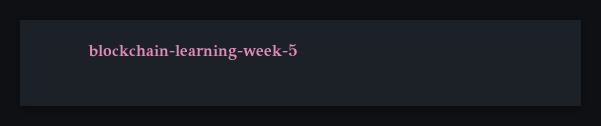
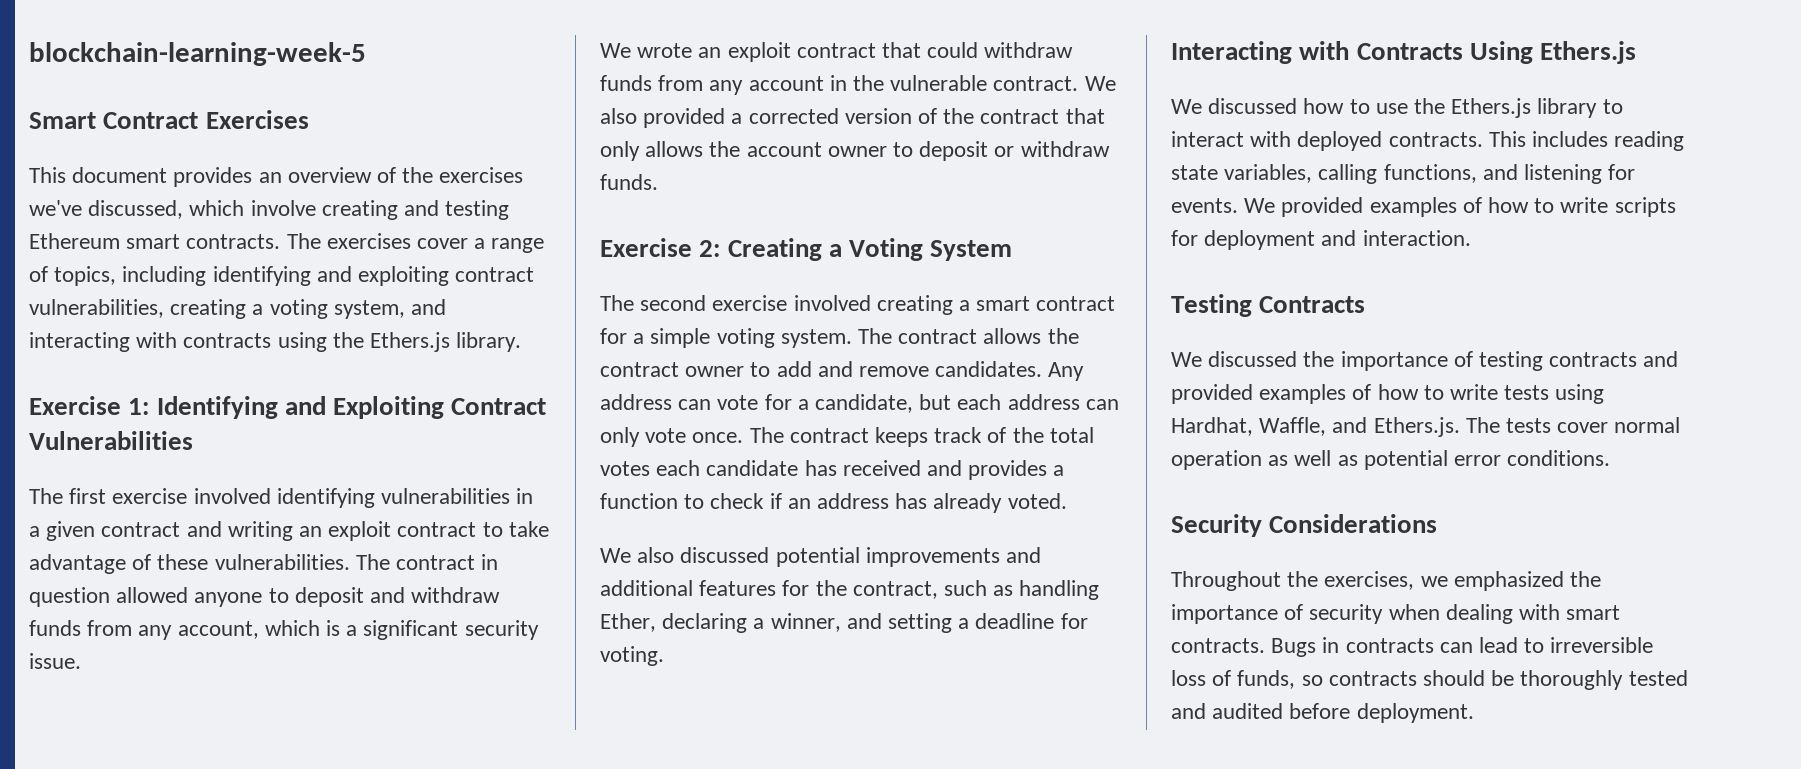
+ Smart Contract Exercises
+ This document provides an overview of the exercises we've discussed, which involve creating and testing Ethereum smart contracts. The exercises cover a range of topics, including identifying and exploiting contract vulnerabilities, creating a voting system, and interacting with contracts using the Ethers.js library.
+ Exercise 1: Identifying and Exploiting Contract Vulnerabilities
+ The first exercise involved identifying vulnerabilities in a given contract and writing an exploit contract to take advantage of these vulnerabilities. The contract in question allowed anyone to deposit and withdraw funds from any account, which is a significant security issue.
+ We wrote an exploit contract that could withdraw funds from any account in the vulnerable contract. We also provided a corrected version of the contract that only allows the account owner to deposit or withdraw funds.
+ Exercise 2: Creating a Voting System
+ The second exercise involved creating a smart contract for a simple voting system. The contract allows the contract owner to add and remove candidates. Any address can vote for a candidate, but each address can only vote once. The contract keeps track of the total votes each candidate has received and provides a function to check if an address has already voted.
+ We also discussed potential improvements and additional features for the contract, such as handling Ether, declaring a winner, and setting a deadline for voting.
+ Interacting with Contracts Using Ethers.js
+ We discussed how to use the Ethers.js library to interact with deployed contracts. This includes reading state variables, calling functions, and listening for events. We provided examples of how to write scripts for deployment and interaction.
+ Testing Contracts
+ We discussed the importance of testing contracts and provided examples of how to write tests using Hardhat, Waffle, and Ethers.js. The tests cover normal operation as well as potential error conditions.
+ Security Considerations
+ Throughout the exercises, we emphasized the importance of security when dealing with smart contracts. Bugs in contracts can lead to irreversible loss of funds, so contracts should be thoroughly tested and audited before deployment.

